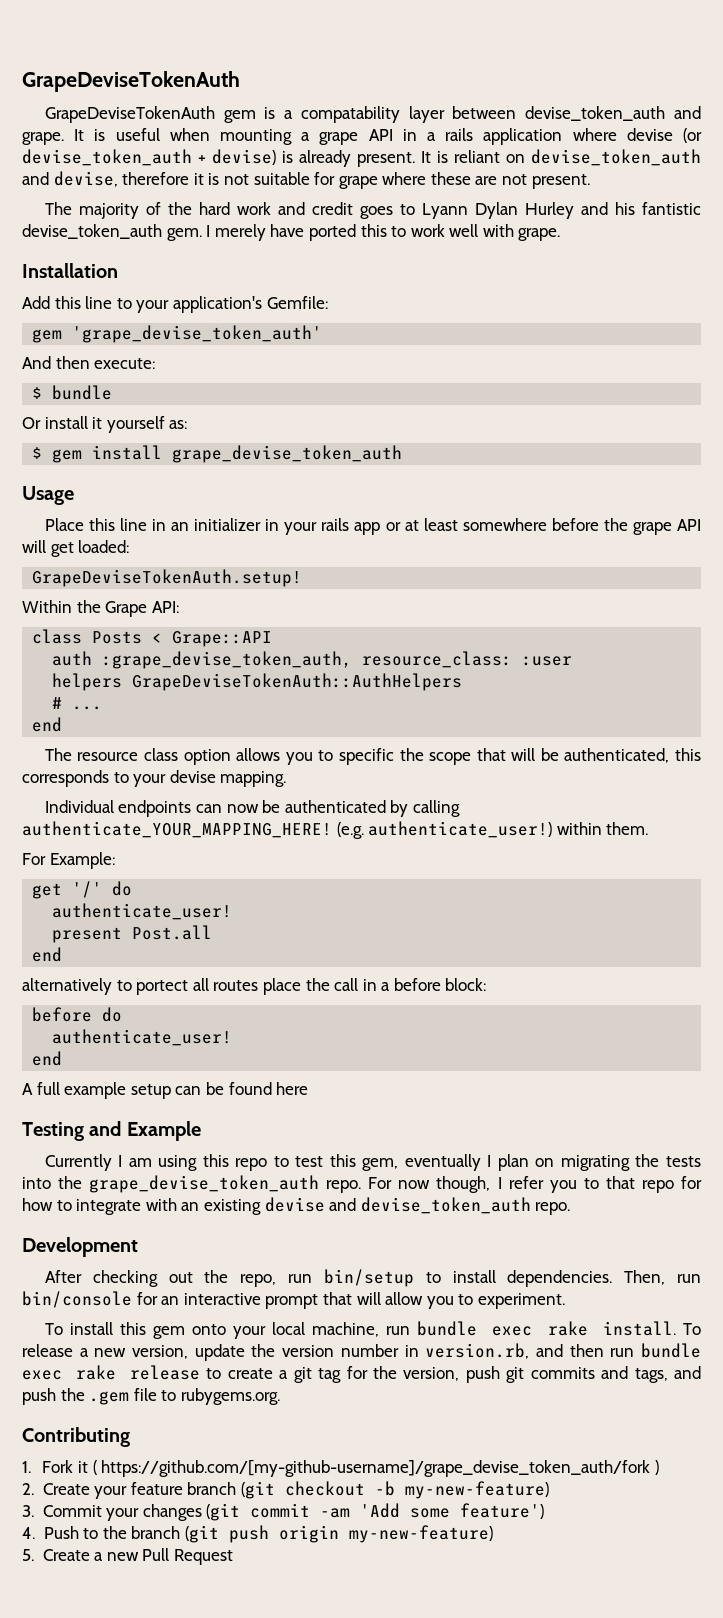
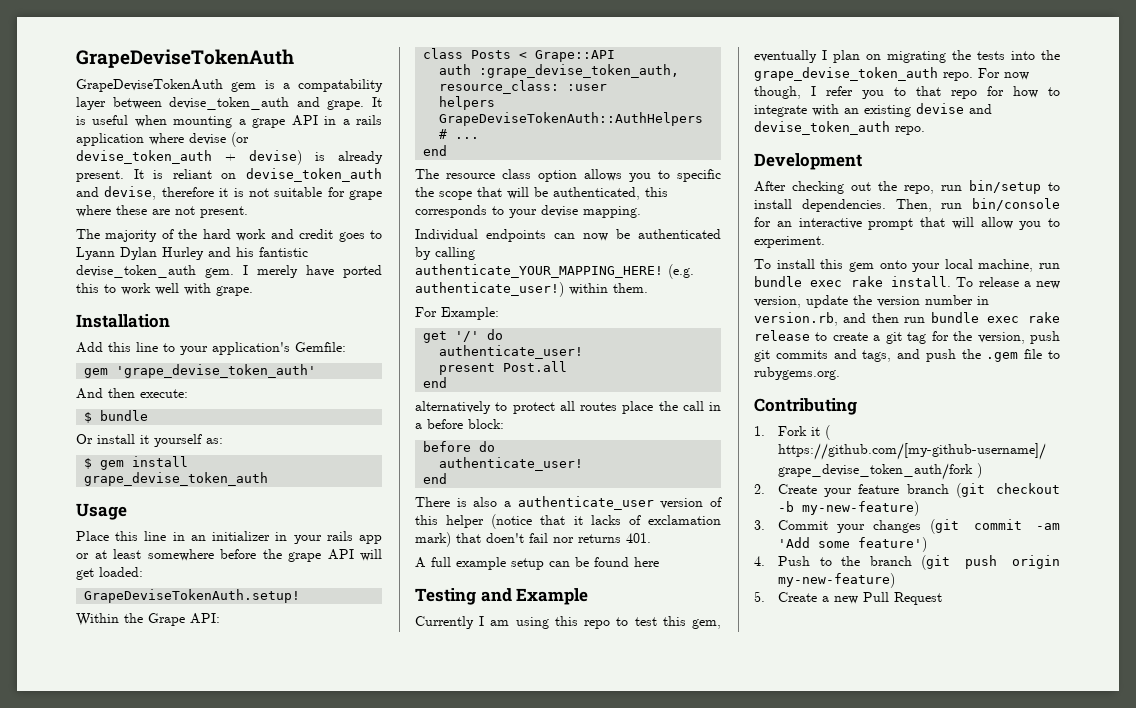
- alternatively to portect all routes place the call in a before block:
+ alternatively to protect all routes place the call in a before block:
+ There is also a authenticate_user version of this helper (notice that it lacks of exclamation mark) that doen't fail nor returns 401.

